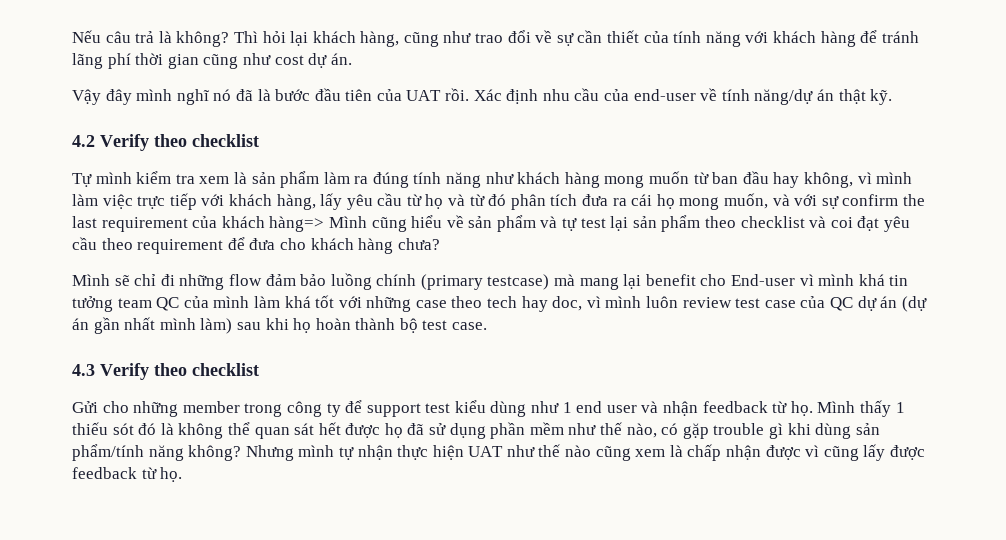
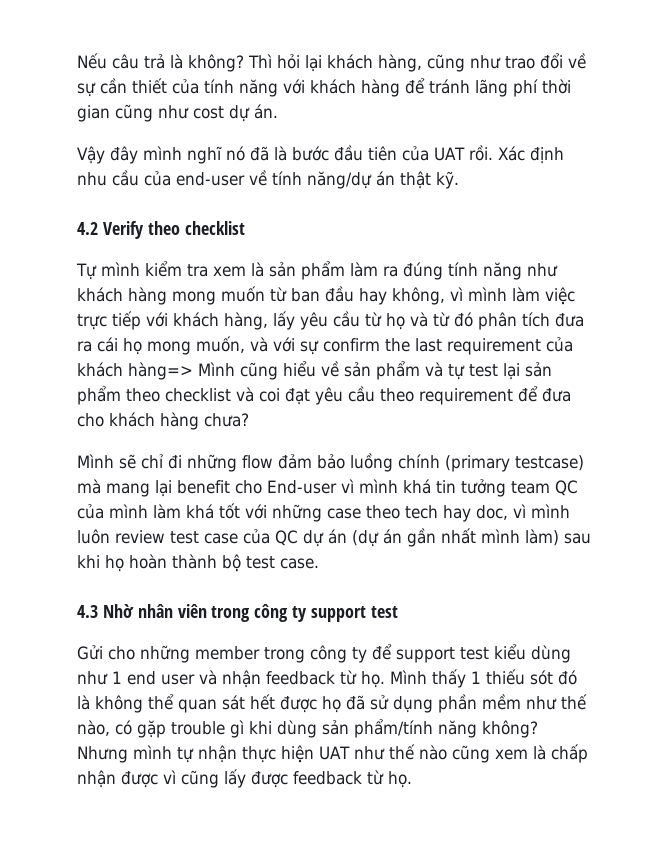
- 4.3 Verify theo checklist
+ 4.3 Nhờ nhân viên trong công ty support test

